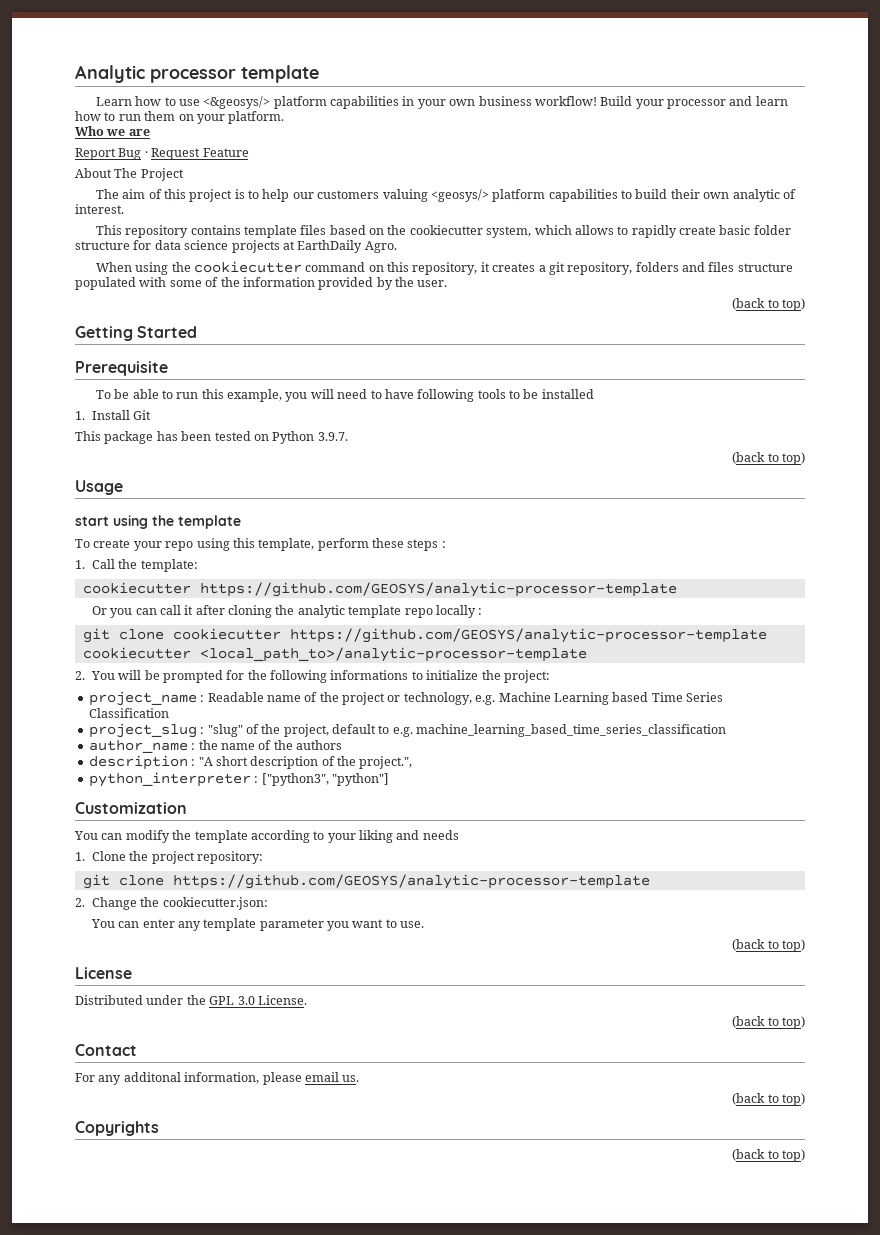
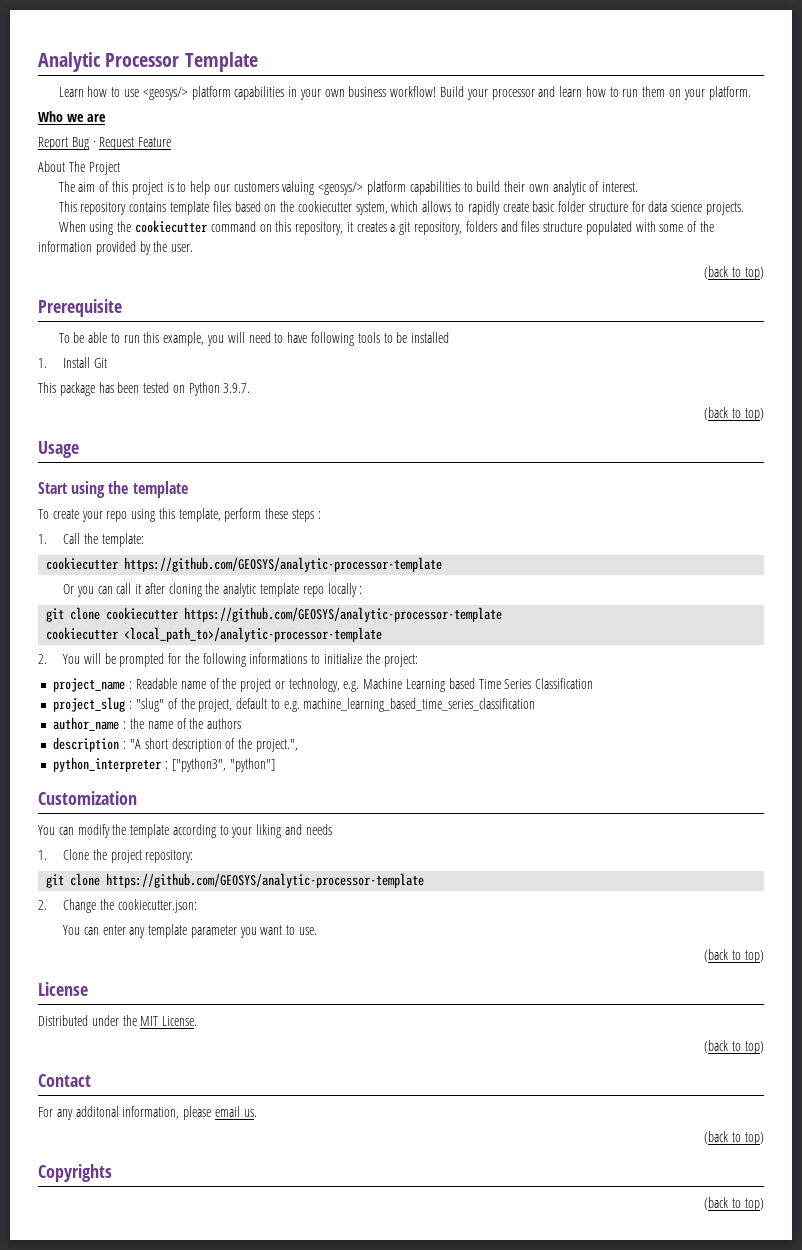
- Analytic processor template
+ Analytic Processor Template
- Learn how to use <&geosys/> platform capabilities in your own business workflow!
+ Learn how to use <geosys/> platform capabilities in your own business workflow!
- This repository contains template files based on the cookiecutter system, which allows to rapidly create basic folder structure for data science projects at EarthDaily Agro.
+ This repository contains template files based on the cookiecutter system, which allows to rapidly create basic folder structure for data science projects.
- Getting Started
- start using the template
+ Start using the template
- Distributed under the GPL 3.0 License.
+ Distributed under the MIT License.

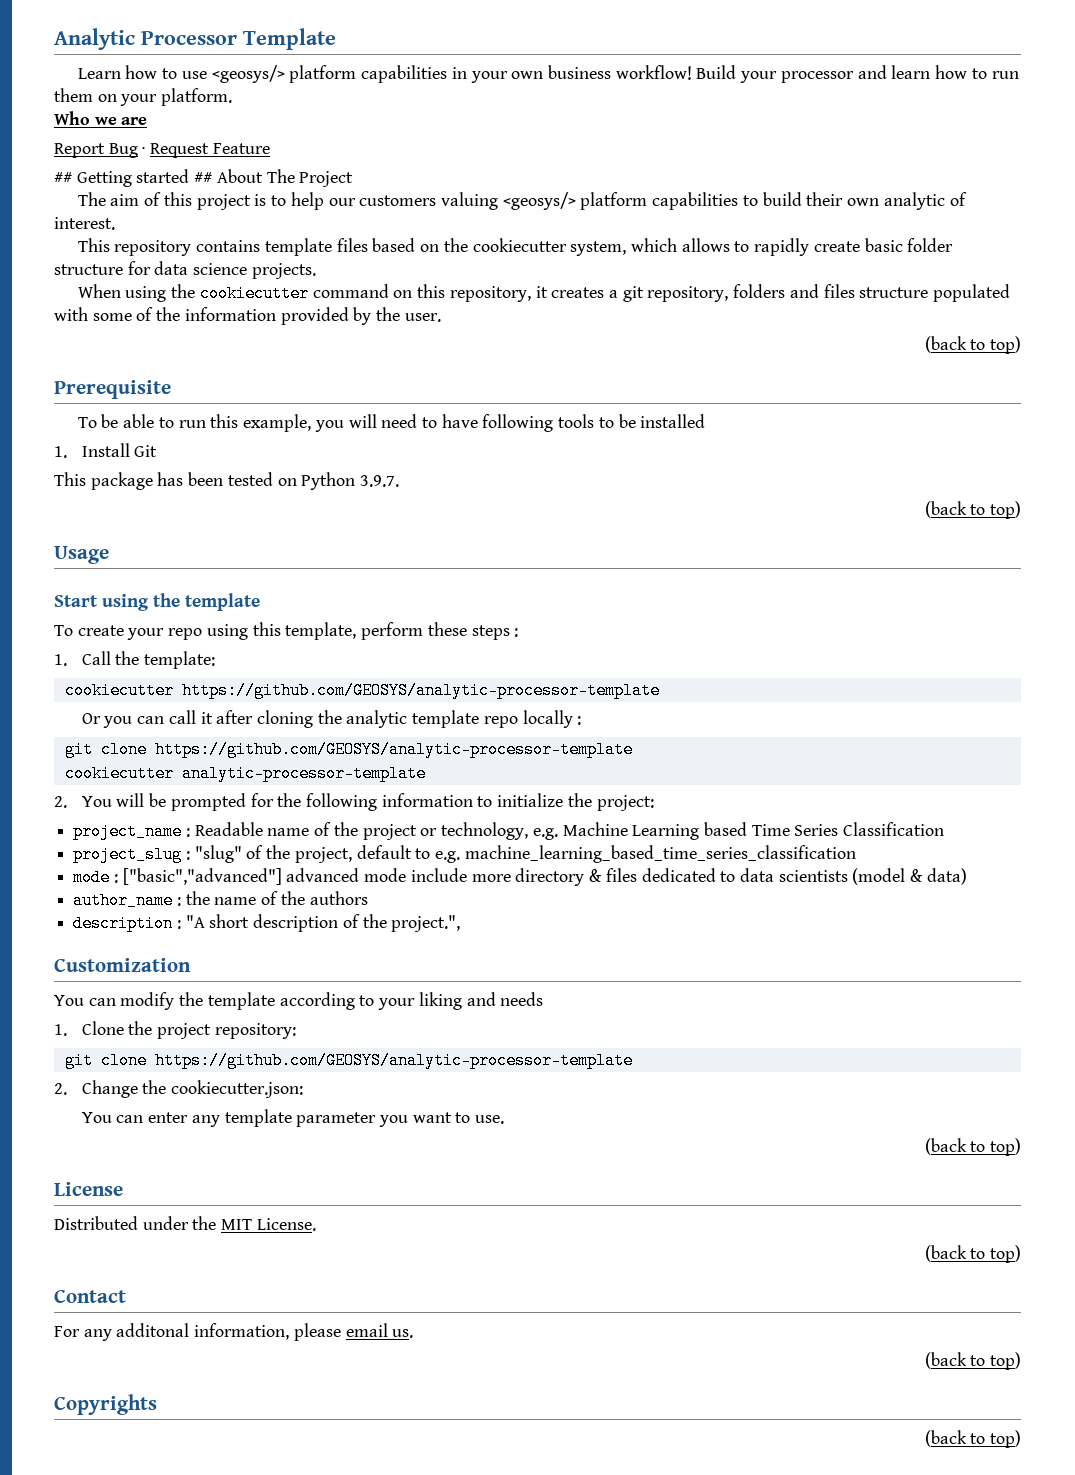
- About The Project
+ ## Getting started ## About The Project
  Or you can call it after cloning the analytic template repo locally :
- git clone cookiecutter https://github.com/GEOSYS/analytic-processor-template
+ git clone https://github.com/GEOSYS/analytic-processor-template
- cookiecutter <local_path_to>/analytic-processor-template
+ cookiecutter analytic-processor-template
- 2. You will be prompted for the following informations to initialize the project:
+ 2. You will be prompted for the following information to initialize the project:
+ mode : ["basic","advanced"] advanced mode include more directory & files dedicated to data scientists (model & data)
- python_interpreter : ["python3", "python"]

